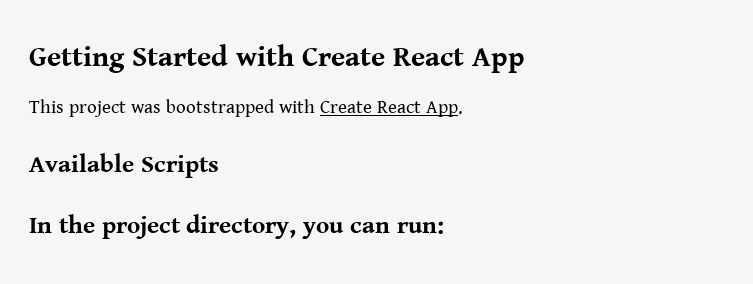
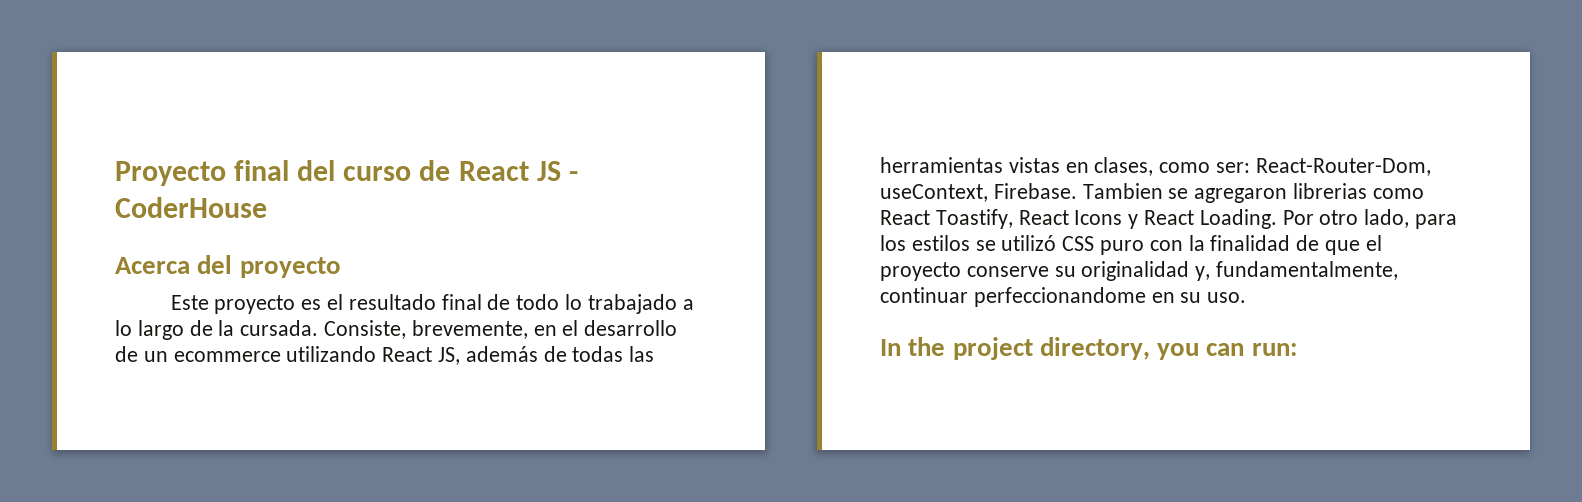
- Getting Started with Create React App
- This project was bootstrapped with Create React App.
- Available Scripts
+ Proyecto final del curso de React JS - CoderHouse
+ Acerca del proyecto
+ Este proyecto es el resultado final de todo lo trabajado a lo largo de la cursada. Consiste, brevemente, en el desarrollo de un ecommerce utilizando React JS, además de todas las herramientas vistas en clases, como ser: React-Router-Dom, useContext, Firebase. Tambien se agregaron librerias como React Toastify, React Icons y React Loading. Por otro lado, para los estilos se utilizó CSS puro con la finalidad de que el proyecto conserve su originalidad y, fundamentalmente, continuar perfeccionandome en su uso.

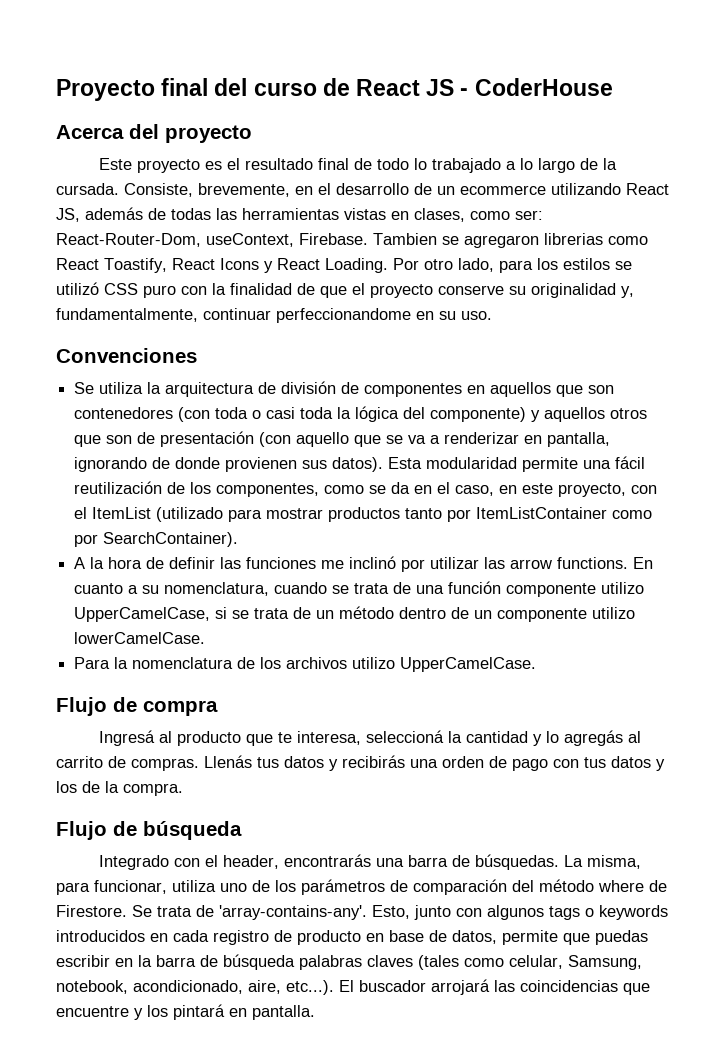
- In the project directory, you can run:
+ Convenciones
+ Se utiliza la arquitectura de división de componentes en aquellos que son contenedores (con toda o casi toda la lógica del componente) y aquellos otros que son de presentación (con aquello que se va a renderizar en pantalla, ignorando de donde provienen sus datos). Esta modularidad permite una fácil reutilización de los componentes, como se da en el caso, en este proyecto, con el ItemList (utilizado para mostrar productos tanto por ItemListContainer como por SearchContainer).
+ A la hora de definir las funciones me inclinó por utilizar las arrow functions. En cuanto a su nomenclatura, cuando se trata de una función componente utilizo UpperCamelCase, si se trata de un método dentro de un componente utilizo lowerCamelCase.
+ Para la nomenclatura de los archivos utilizo UpperCamelCase.
+ Flujo de compra
+ Ingresá al producto que te interesa, seleccioná la cantidad y lo agregás al carrito de compras. Llenás tus datos y recibirás una orden de pago con tus datos y los de la compra.
+ Flujo de búsqueda
+ Integrado con el header, encontrarás una barra de búsquedas. La misma, para funcionar, utiliza uno de los parámetros de comparación del método where de Firestore. Se trata de 'array-contains-any'. Esto, junto con algunos tags o keywords introducidos en cada registro de producto en base de datos, permite que puedas escribir en la barra de búsqueda palabras claves (tales como celular, Samsung, notebook, acondicionado, aire, etc...). El buscador arrojará las coincidencias que encuentre y los pintará en pantalla.

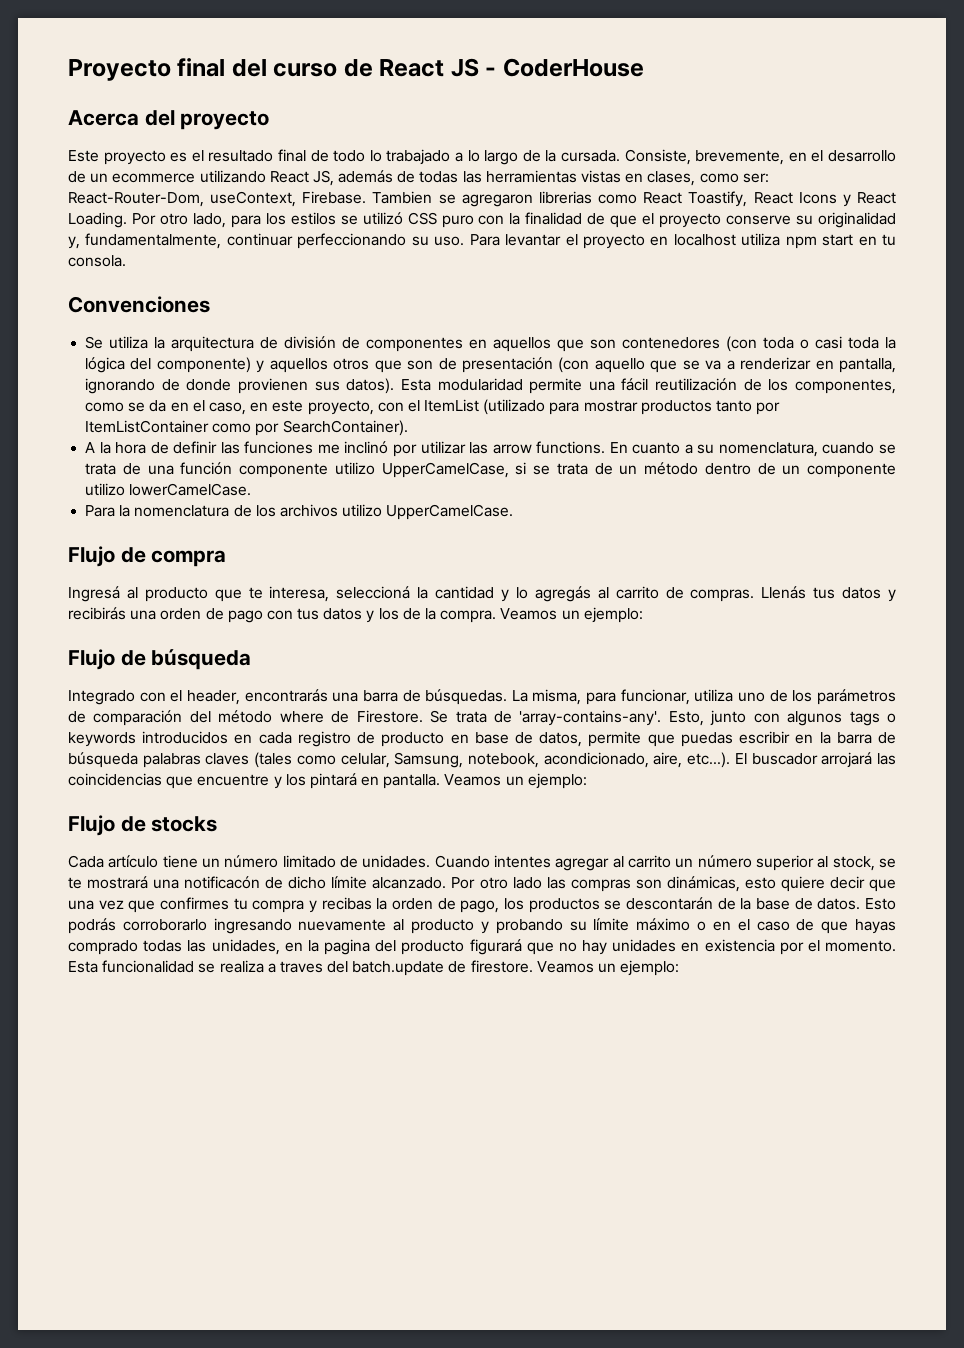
- Por otro lado, para los estilos se utilizó CSS puro con la finalidad de que el proyecto conserve su originalidad y, fundamentalmente, continuar perfeccionandome en su uso.
+ Por otro lado, para los estilos se utilizó CSS puro con la finalidad de que el proyecto conserve su originalidad y, fundamentalmente, continuar perfeccionando su uso. Para levantar el proyecto en localhost utiliza npm start en tu consola.
- Llenás tus datos y recibirás una orden de pago con tus datos y los de la compra.
+ Llenás tus datos y recibirás una orden de pago con tus datos y los de la compra. Veamos un ejemplo:
- Esto, junto con algunos tags o keywords introducidos en cada registro de producto en base de datos, permite que puedas escribir en la barra de búsqueda palabras claves (tales como celular, Samsung, notebook, acondicionado, aire, etc...). El buscador arrojará las coincidencias que encuentre y los pintará en pantalla.
+ Esto, junto con algunos tags o keywords introducidos en cada registro de producto en base de datos, permite que puedas escribir en la barra de búsqueda palabras claves (tales como celular, Samsung, notebook, acondicionado, aire, etc...). El buscador arrojará las coincidencias que encuentre y los pintará en pantalla. Veamos un ejemplo:
+ Flujo de stocks
+ Cada artículo tiene un número limitado de unidades. Cuando intentes agregar al carrito un número superior al stock, se te mostrará una notificacón de dicho límite alcanzado. Por otro lado las compras son dinámicas, esto quiere decir que una vez que confirmes tu compra y recibas la orden de pago, los productos se descontarán de la base de datos. Esto podrás corroborarlo ingresando nuevamente al producto y probando su límite máximo o en el caso de que hayas comprado todas las unidades, en la pagina del producto figurará que no hay unidades en existencia por el momento. Esta funcionalidad se realiza a traves del batch.update de firestore. Veamos un ejemplo:

